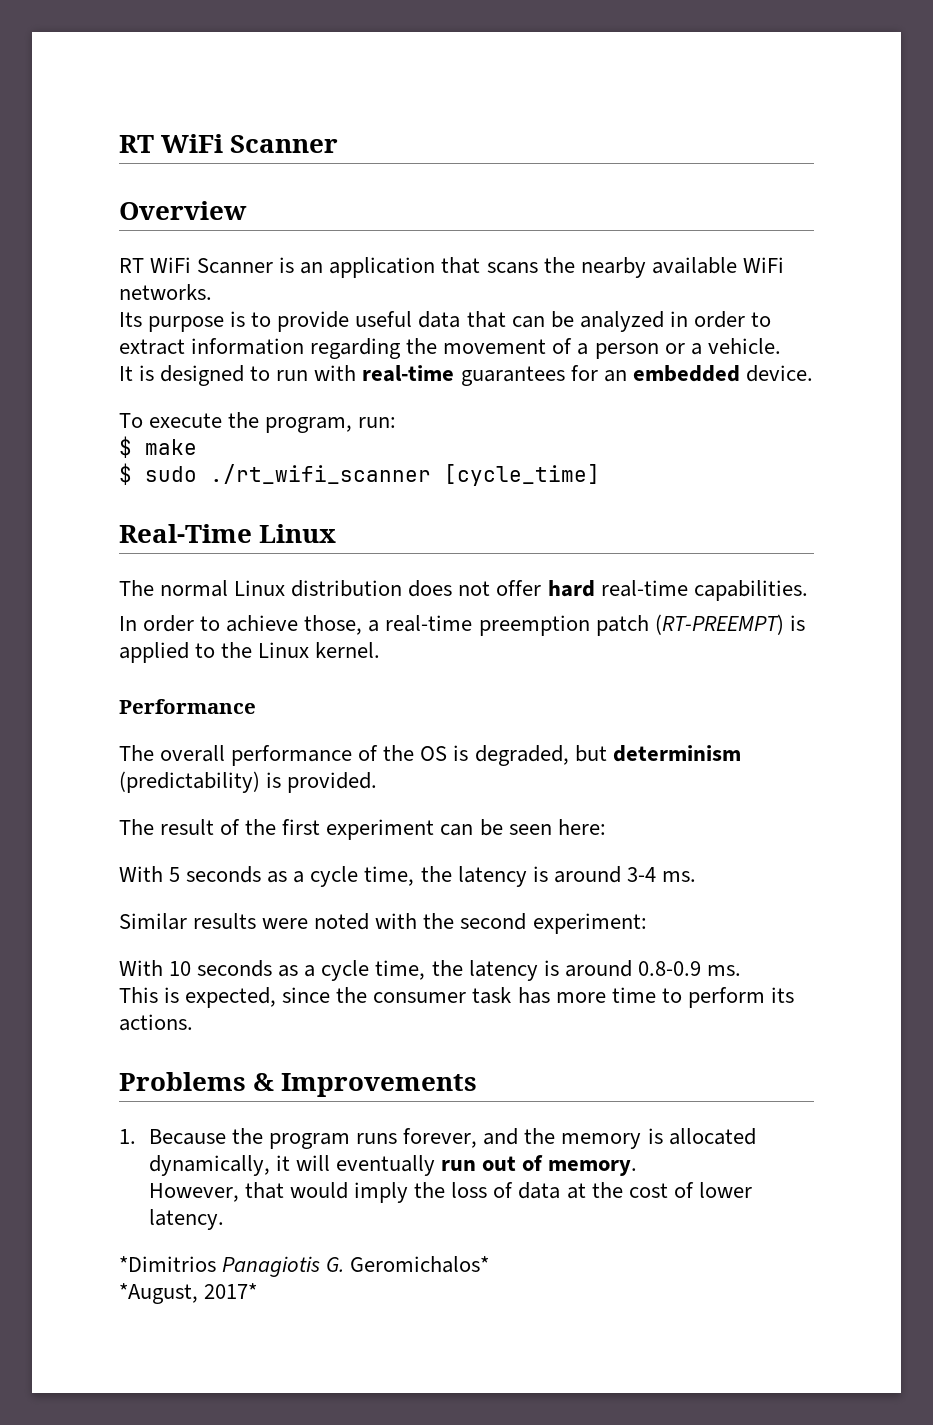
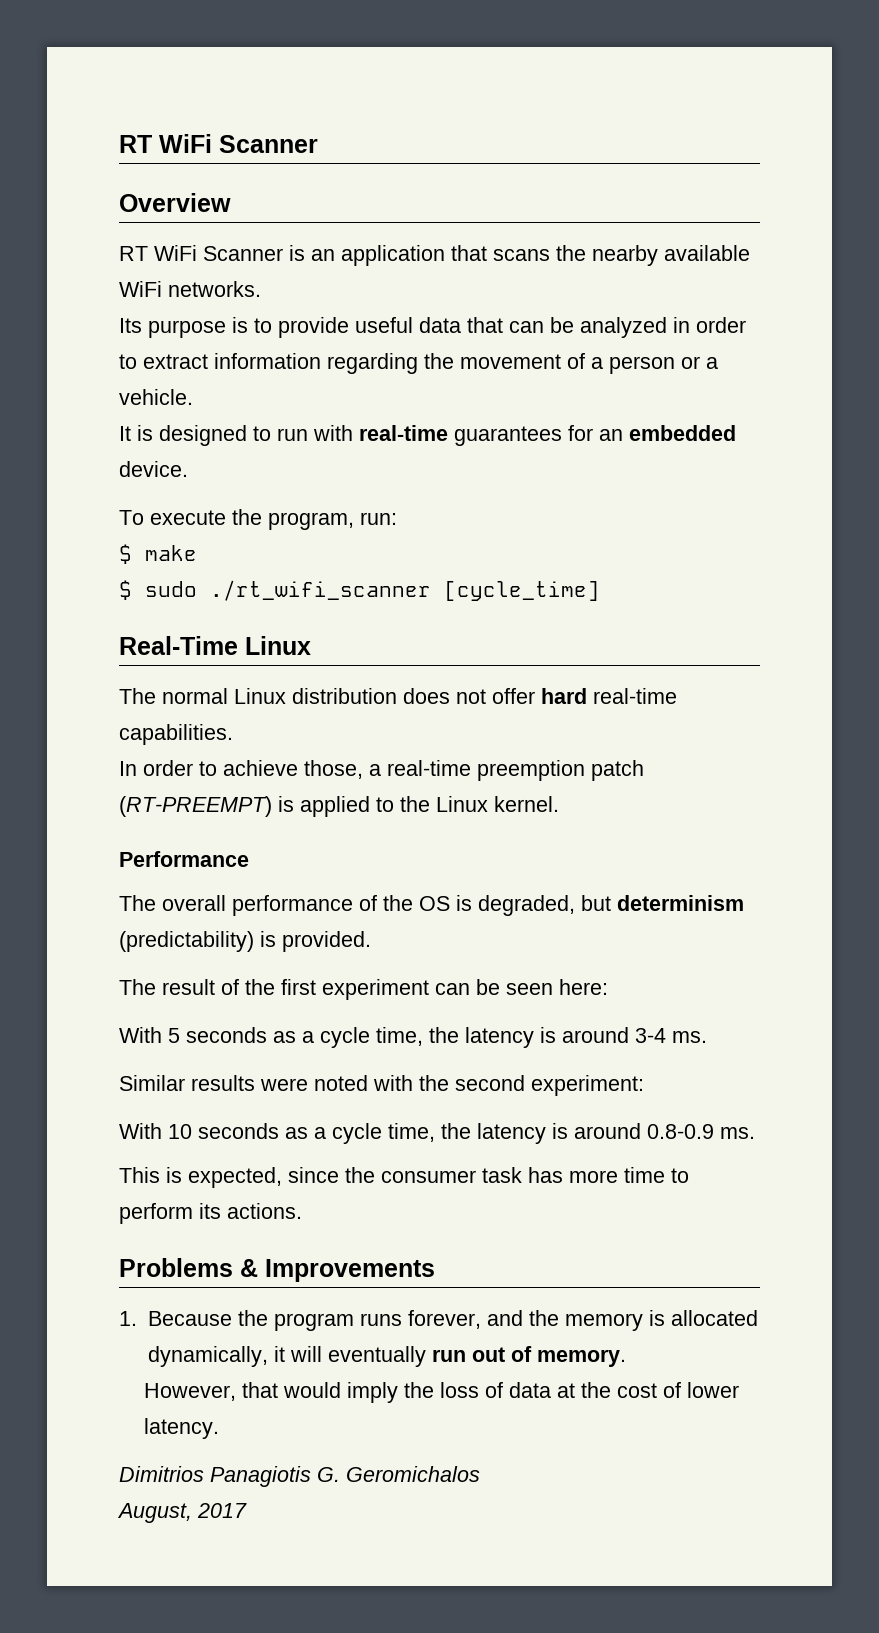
- *Dimitrios Panagiotis G. Geromichalos*
- *August, 2017*
+ Dimitrios Panagiotis G. Geromichalos
+ August, 2017

